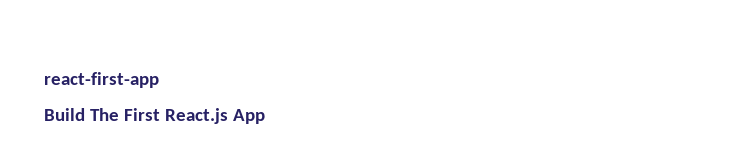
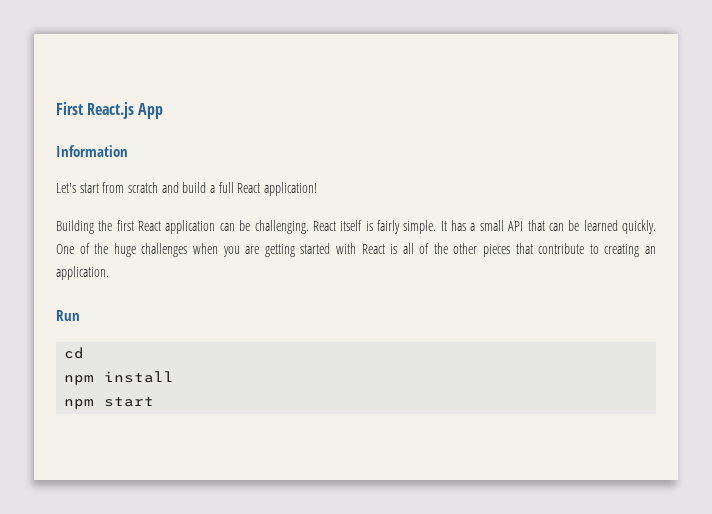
- react-first-app
- Build The First React.js App
+ First React.js App
+ Information
+ Let's start from scratch and build a full React application!
+ Building the first React application can be challenging. React itself is fairly simple. It has a small API that can be learned quickly. One of the huge challenges when you are getting started with React is all of the other pieces that contribute to creating an application.
+ Run
+ cd
+ npm install
+ npm start

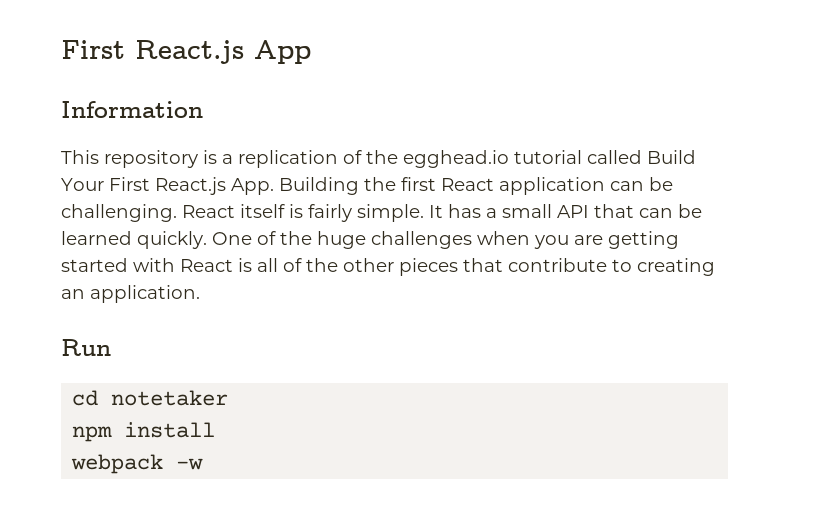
- Let's start from scratch and build a full React application!
- Building the first React application can be challenging.
+ This repository is a replication of the egghead.io tutorial called Build Your First React.js App. Building the first React application can be challenging.
- cd
+ cd notetaker
- npm start
+ webpack -w

